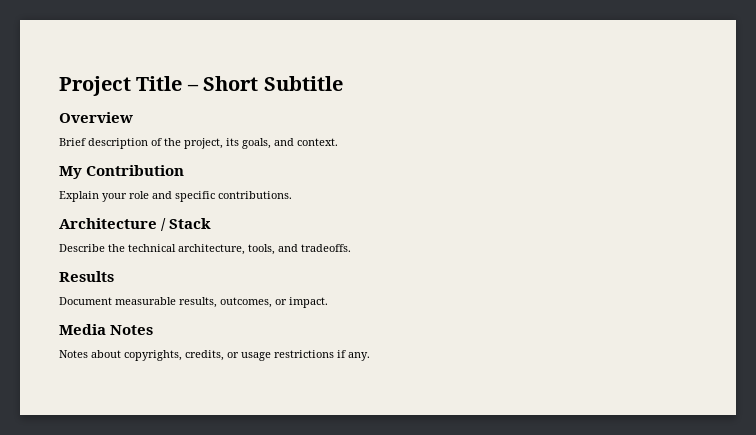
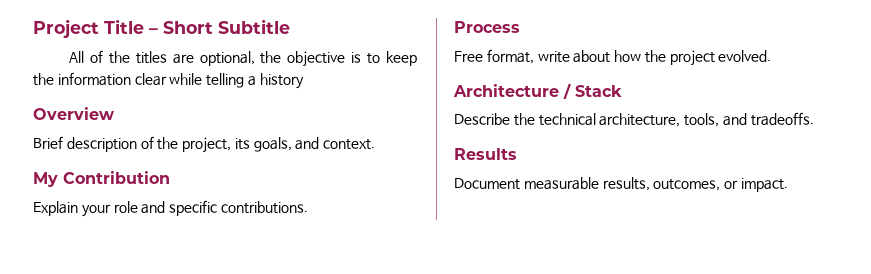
+ All of the titles are optional, the objective is to keep the information clear while telling a history
+ Process
+ Free format, write about how the project evolved.
- Media Notes
- Notes about copyrights, credits, or usage restrictions if any.

